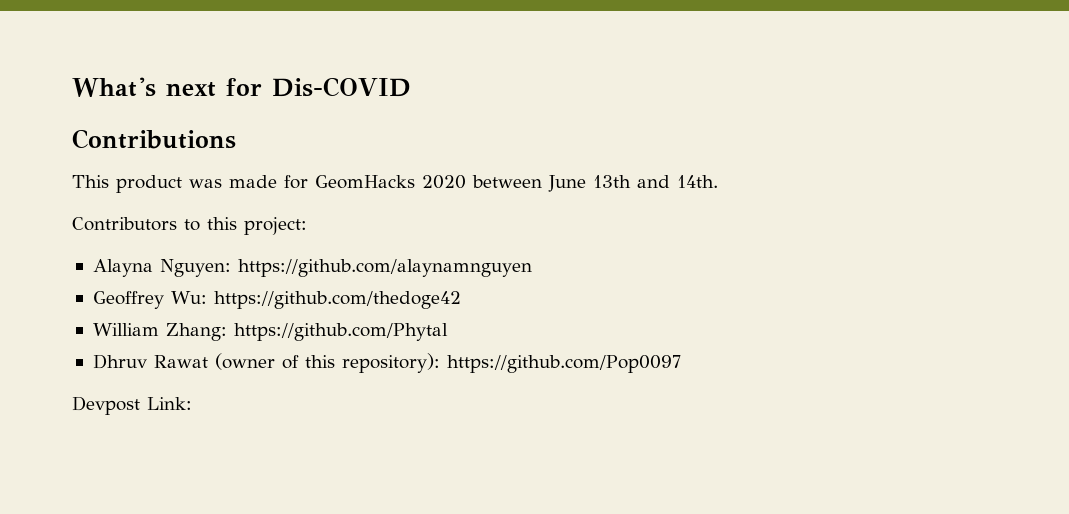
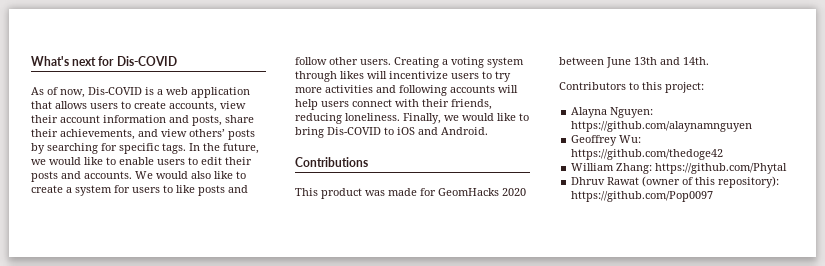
+ As of now, Dis-COVID is a web application that allows users to create accounts, view their account information and posts, share their achievements, and view others’ posts by searching for specific tags. In the future, we would like to enable users to edit their posts and accounts. We would also like to create a system for users to like posts and follow other users. Creating a voting system through likes will incentivize users to try more activities and following accounts will help users connect with their friends, reducing loneliness. Finally, we would like to bring Dis-COVID to iOS and Android.
- Devpost Link:

